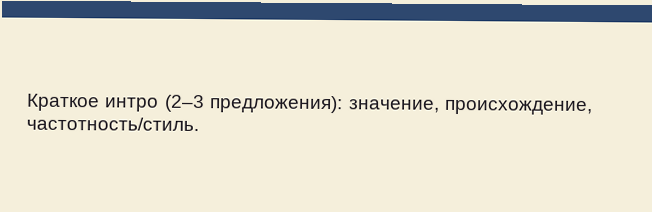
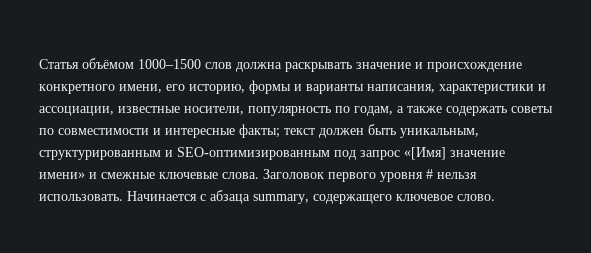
- Краткое интро (2–3 предложения): значение, происхождение, частотность/стиль.
+ Статья объёмом 1000–1500 слов должна раскрывать значение и происхождение конкретного имени, его историю, формы и варианты написания, характеристики и ассоциации, известные носители, популярность по годам, а также содержать советы по совместимости и интересные факты; текст должен быть уникальным, структурированным и SEO-оптимизированным под запрос «[Имя] значение имени» и смежные ключевые слова. Заголовок первого уровня # нельзя использовать. Начинается с абзаца summary, содержащего ключевое слово.

